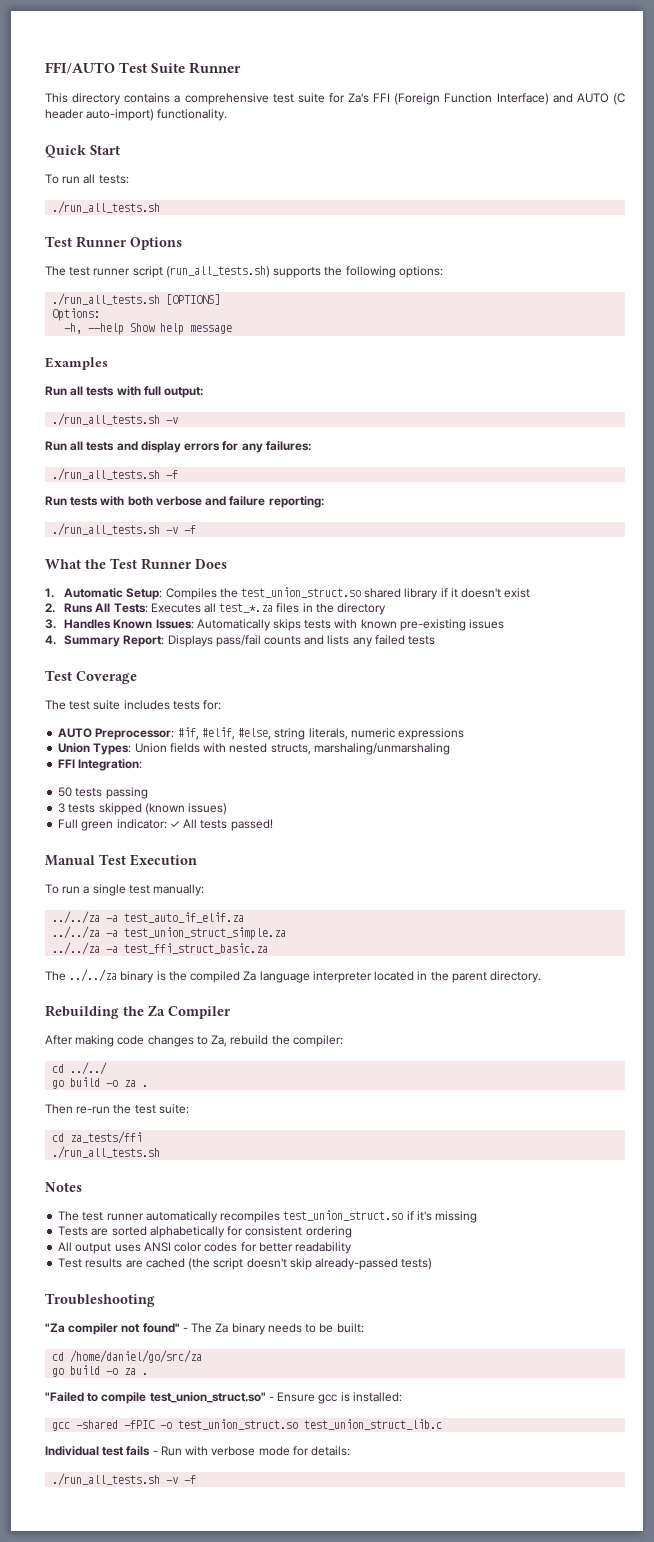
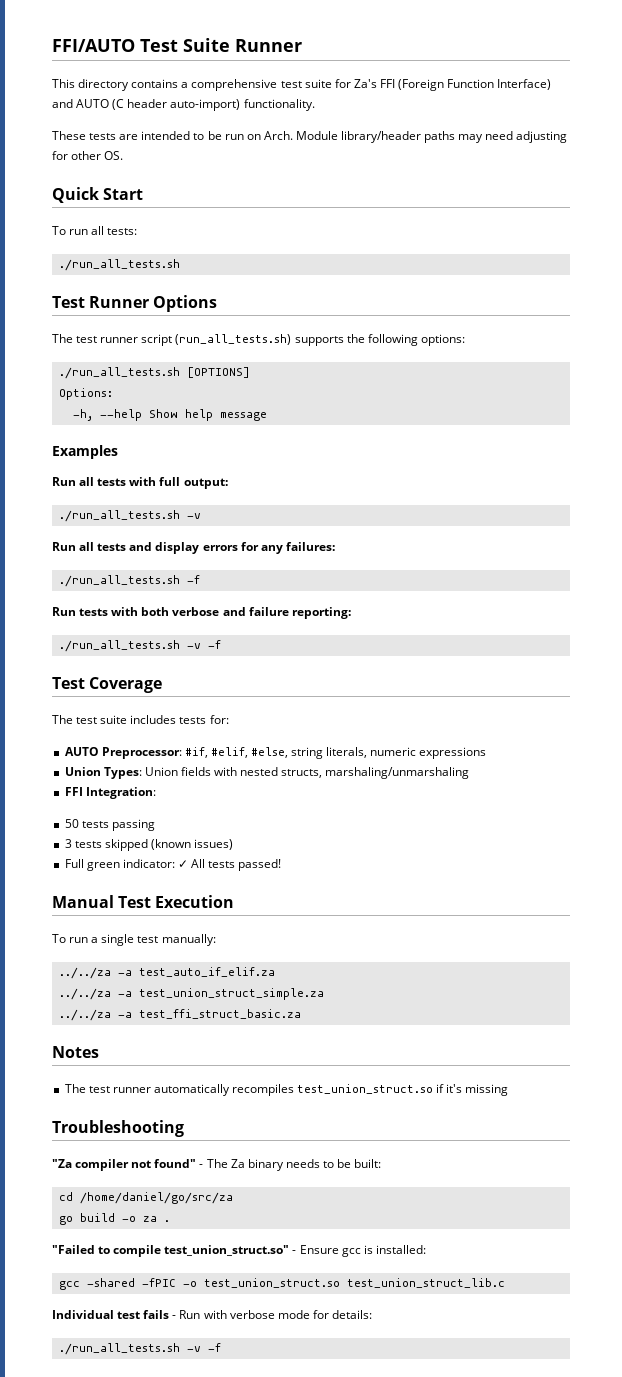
+ These tests are intended to be run on Arch. Module library/header paths may need adjusting for other OS.
- What the Test Runner Does
- 1. Automatic Setup: Compiles the test_union_struct.so shared library if it doesn't exist
- 2. Runs All Tests: Executes all test_*.za files in the directory
- 3. Handles Known Issues: Automatically skips tests with known pre-existing issues
- 4. Summary Report: Displays pass/fail counts and lists any failed tests
- The ../../za binary is the compiled Za language interpreter located in the parent directory.
- Rebuilding the Za Compiler
- After making code changes to Za, rebuild the compiler:
- cd ../../
- go build -o za .
- Then re-run the test suite:
- cd za_tests/ffi
- ./run_all_tests.sh
- Tests are sorted alphabetically for consistent ordering
- All output uses ANSI color codes for better readability
- Test results are cached (the script doesn't skip already-passed tests)

